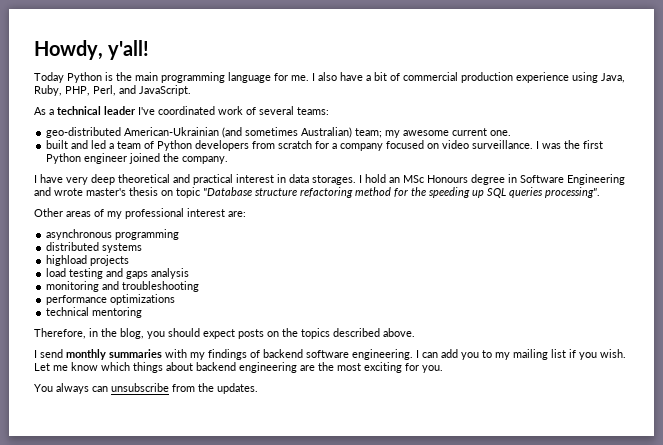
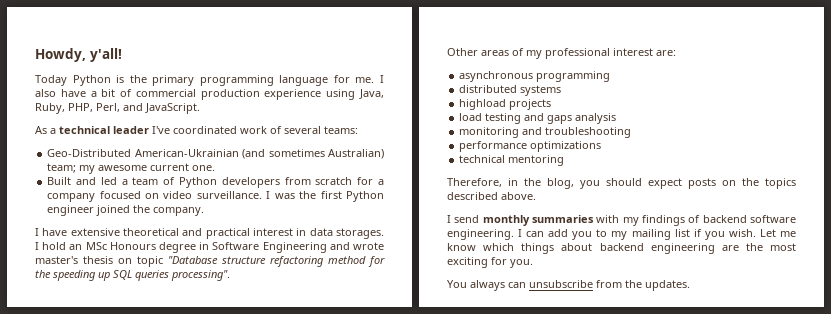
- Today Python is the main programming language for me.
+ Today Python is the primary programming language for me.
- geo-distributed American-Ukrainian (and sometimes Australian) team; my awesome current one.
+ Geo-Distributed American-Ukrainian (and sometimes Australian) team; my awesome current one.
- built and led a team of Python developers from scratch for a company focused on video surveillance.
+ Built and led a team of Python developers from scratch for a company focused on video surveillance.
- I have very deep theoretical and practical interest in data storages.
+ I have extensive theoretical and practical interest in data storages.

